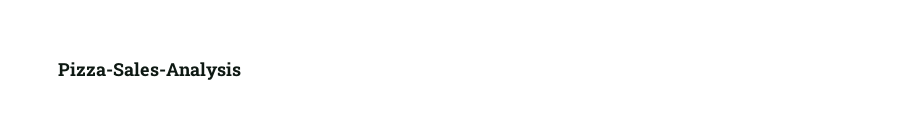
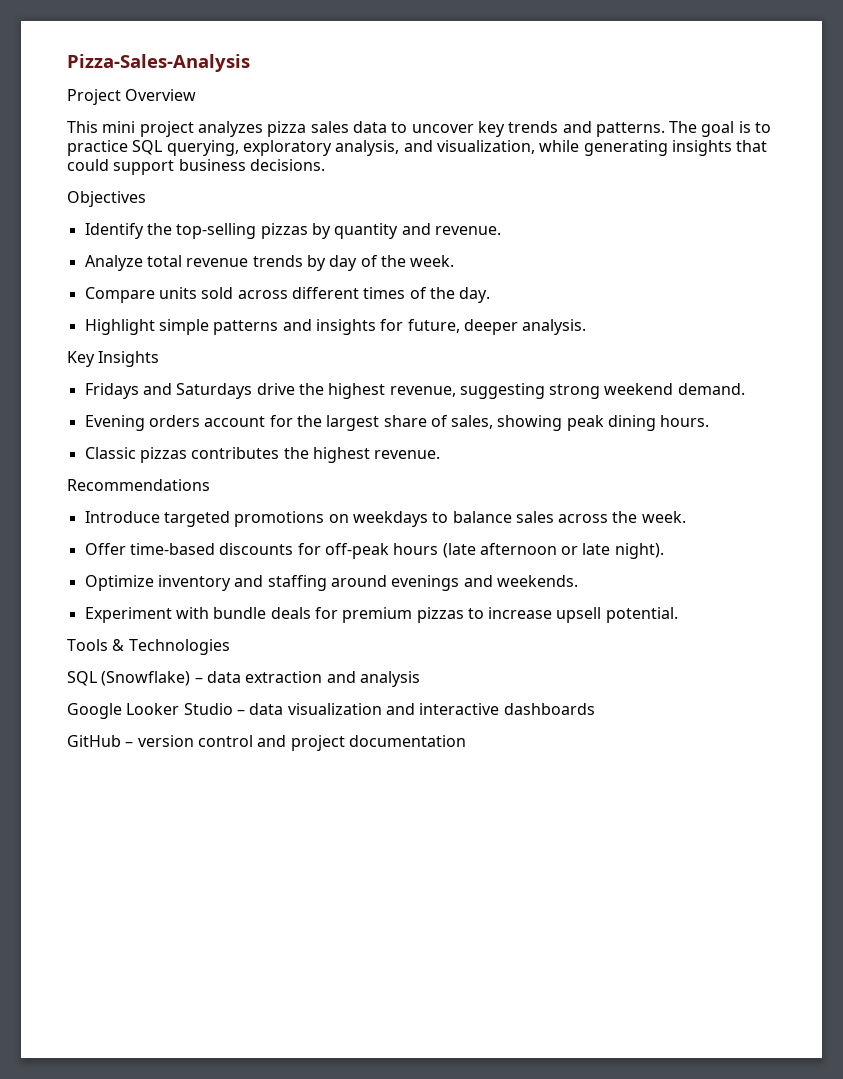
+ Project Overview
+ This mini project analyzes pizza sales data to uncover key trends and patterns. The goal is to practice SQL querying, exploratory analysis, and visualization, while generating insights that could support business decisions.
+ Objectives
+ Identify the top-selling pizzas by quantity and revenue.
+ Analyze total revenue trends by day of the week.
+ Compare units sold across different times of the day.
+ Highlight simple patterns and insights for future, deeper analysis.
+ Key Insights
+ Fridays and Saturdays drive the highest revenue, suggesting strong weekend demand.
+ Evening orders account for the largest share of sales, showing peak dining hours.
+ Classic pizzas contributes the highest revenue.
+ Recommendations
+ Introduce targeted promotions on weekdays to balance sales across the week.
+ Offer time-based discounts for off-peak hours (late afternoon or late night).
+ Optimize inventory and staffing around evenings and weekends.
+ Experiment with bundle deals for premium pizzas to increase upsell potential.
+ Tools & Technologies
+ SQL (Snowflake) – data extraction and analysis
+ Google Looker Studio – data visualization and interactive dashboards
+ GitHub – version control and project documentation

